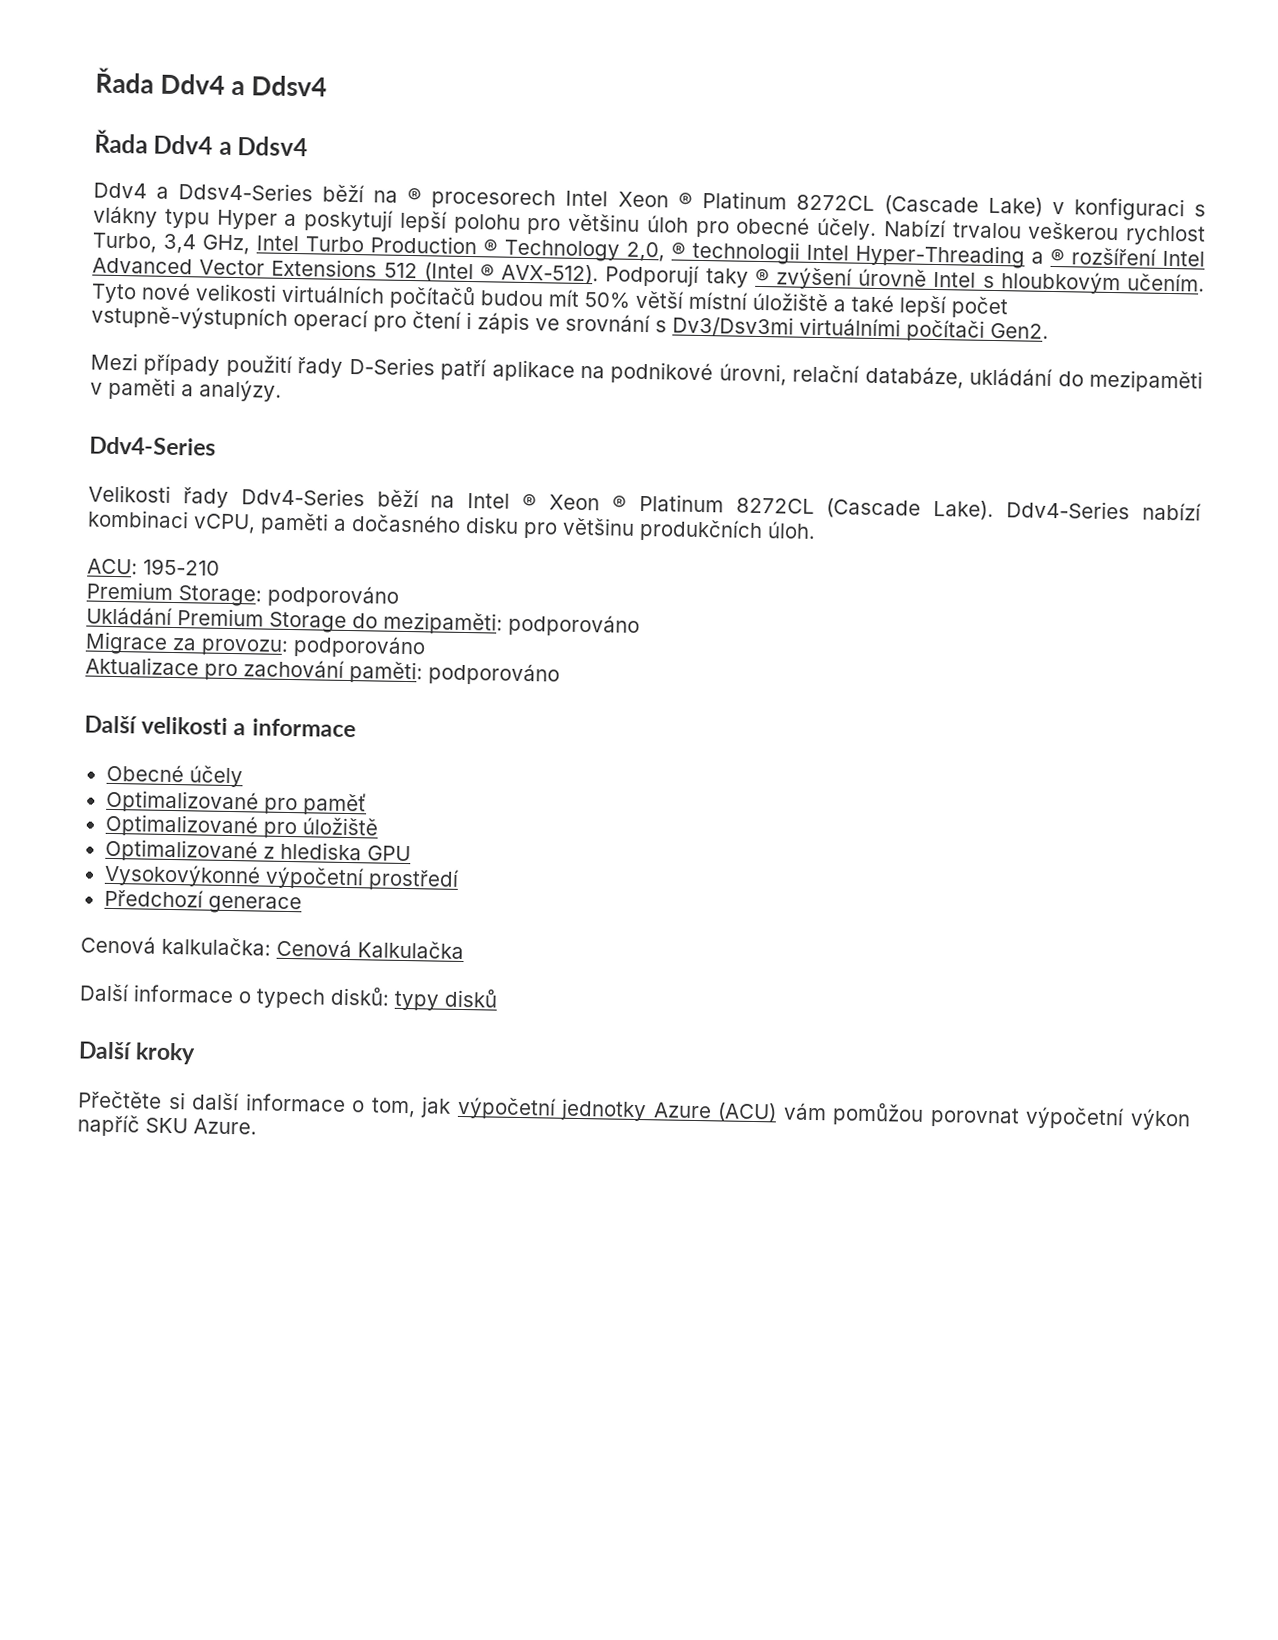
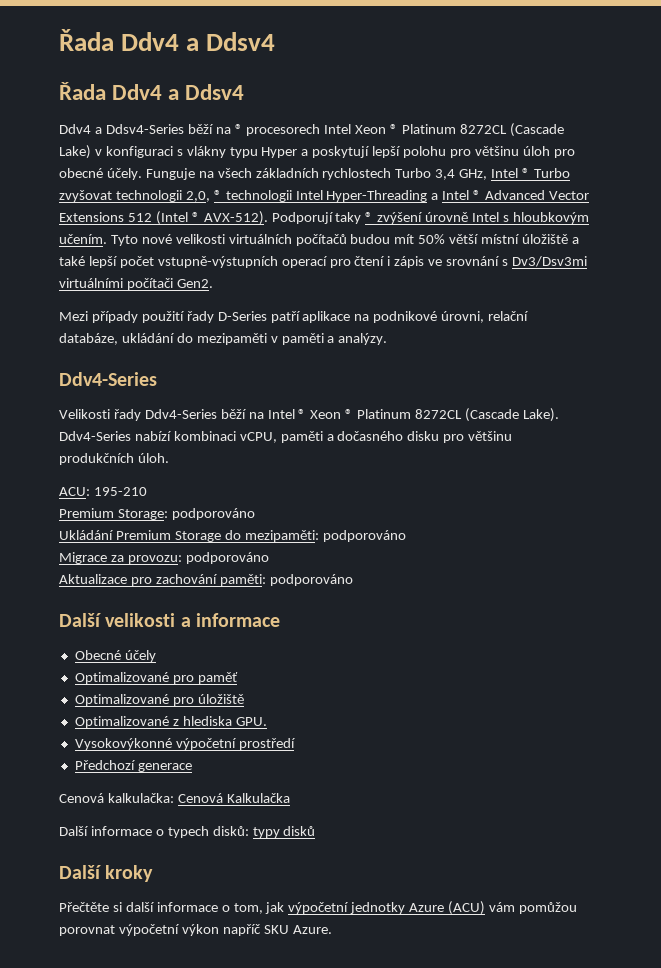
- Nabízí trvalou veškerou rychlost Turbo, 3,4 GHz, Intel Turbo Production ® Technology 2,0, ® technologii Intel Hyper-Threading a ® rozšíření Intel Advanced Vector Extensions 512 (Intel ® AVX-512).
+ Funguje na všech základních rychlostech Turbo 3,4 GHz, Intel ® Turbo zvyšovat technologii 2,0, ® technologii Intel Hyper-Threading a Intel ® Advanced Vector Extensions 512 (Intel ® AVX-512).
- Optimalizované z hlediska GPU
+ Optimalizované z hlediska GPU.

